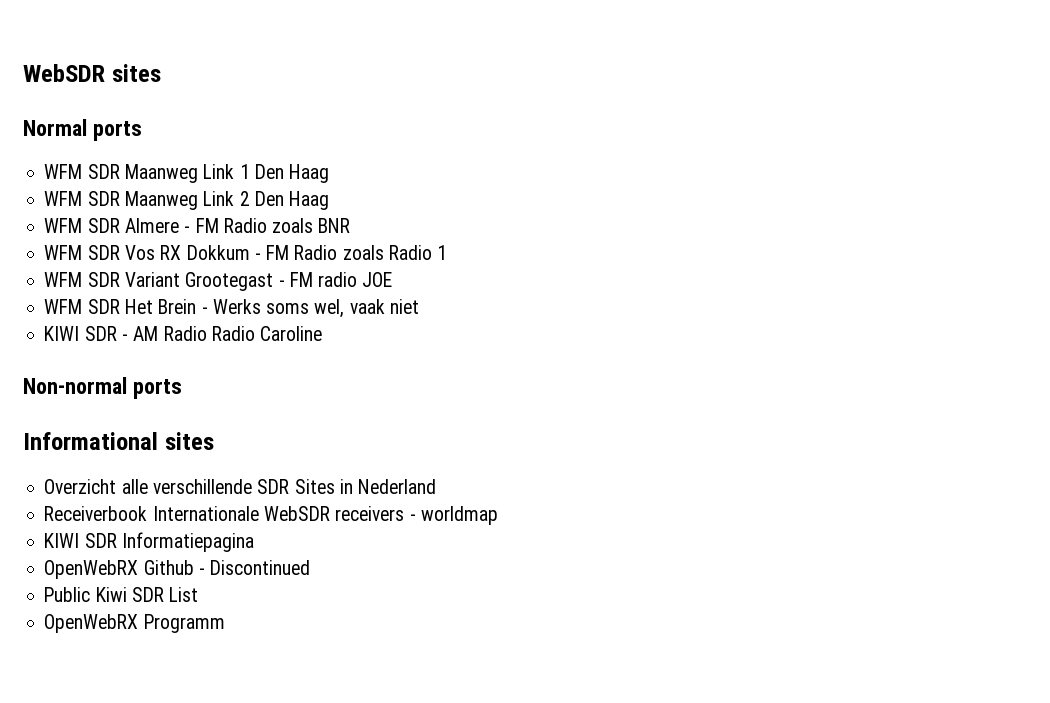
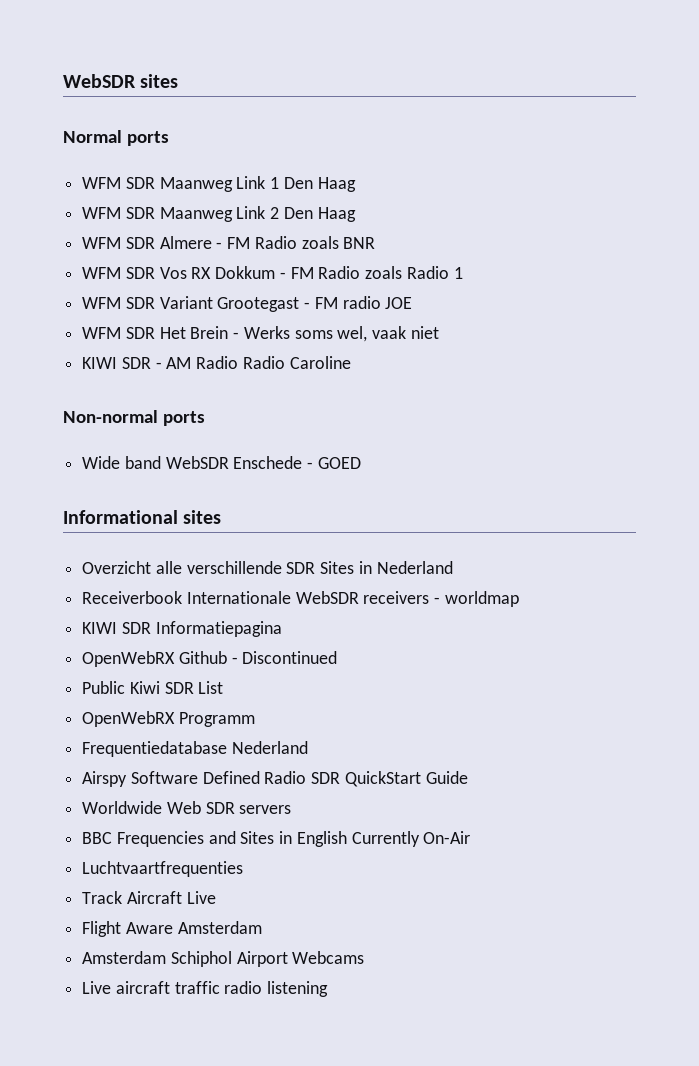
+ Wide band WebSDR Enschede - GOED
+ Frequentiedatabase Nederland
+ Airspy Software Defined Radio SDR QuickStart Guide
+ Worldwide Web SDR servers
+ BBC Frequencies and Sites in English Currently On-Air
+ Luchtvaartfrequenties
+ Track Aircraft Live
+ Flight Aware Amsterdam
+ Amsterdam Schiphol Airport Webcams
+ Live aircraft traffic radio listening

